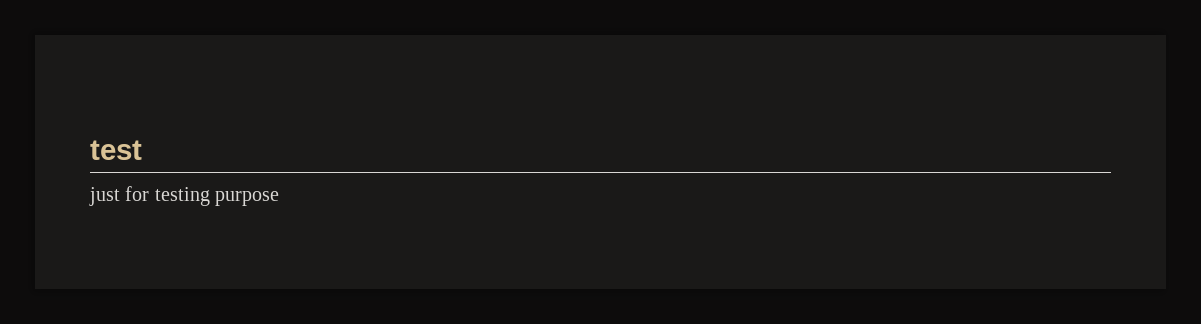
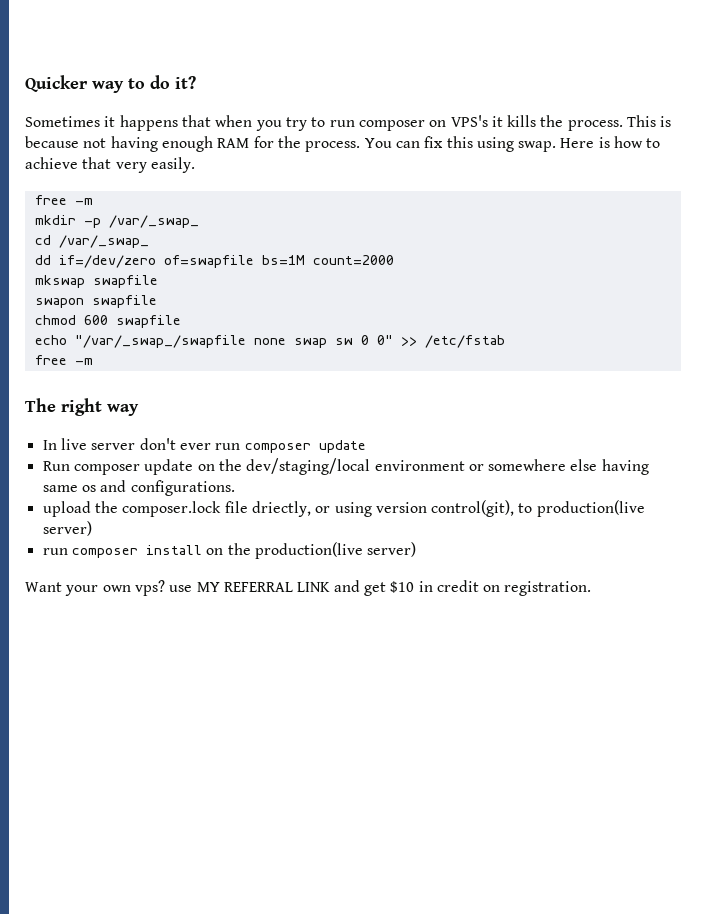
- test
- just for testing purpose
+ Quicker way to do it?
+ Sometimes it happens that when you try to run composer on VPS's it kills the process. This is because not having enough RAM for the process. You can fix this using swap. Here is how to achieve that very easily.
+ free -m
+ mkdir -p /var/_swap_
+ cd /var/_swap_
+ dd if=/dev/zero of=swapfile bs=1M count=2000
+ mkswap swapfile
+ swapon swapfile
+ chmod 600 swapfile
+ echo "/var/_swap_/swapfile none swap sw 0 0" >> /etc/fstab
+ free -m
+ The right way
+ In live server don't ever run composer update
+ Run composer update on the dev/staging/local environment or somewhere else having same os and configurations.
+ upload the composer.lock file driectly, or using version control(git), to production(live server)
+ run composer install on the production(live server)
+ Want your own vps? use MY REFERRAL LINK and get $10 in credit on registration.

